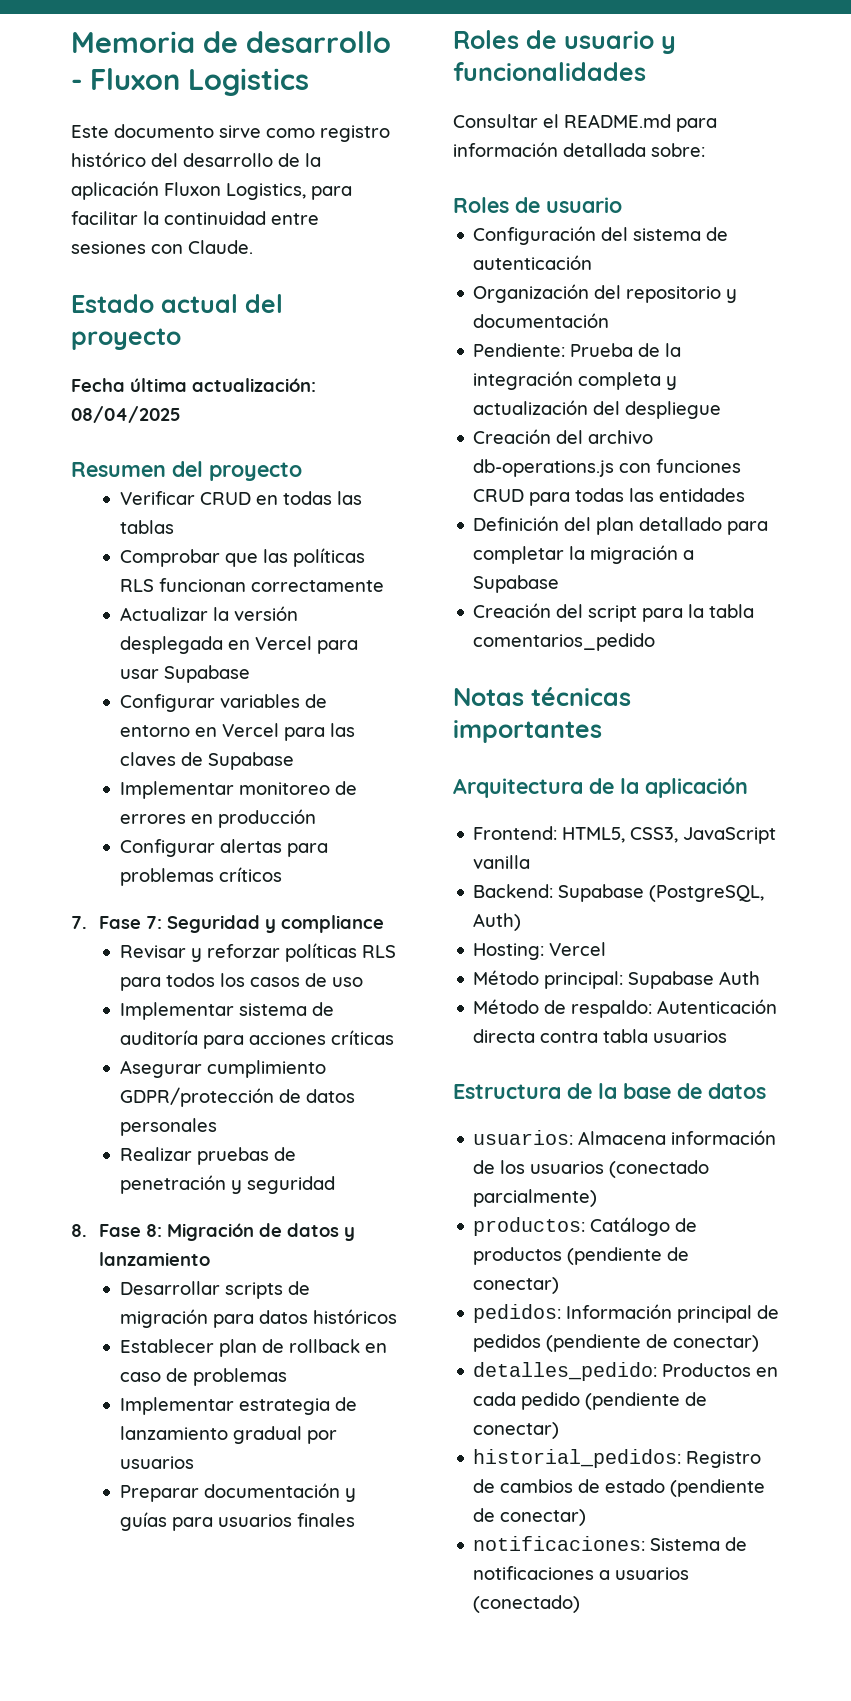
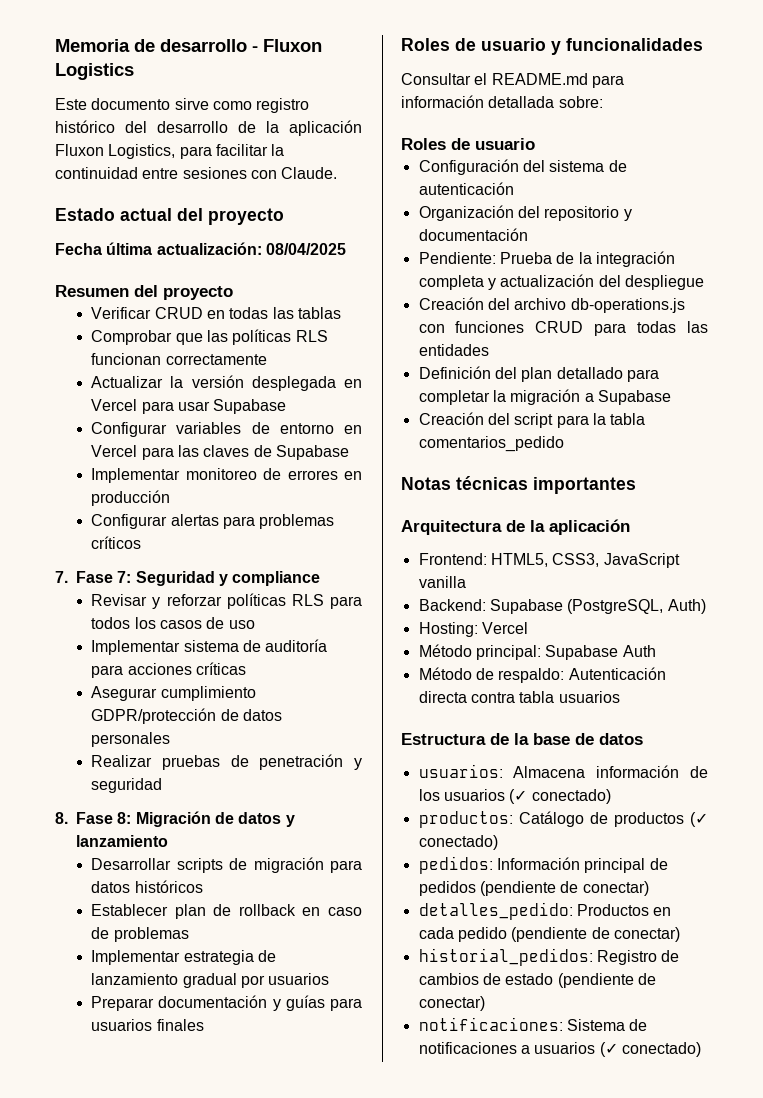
- usuarios: Almacena información de los usuarios (conectado parcialmente)
+ usuarios: Almacena información de los usuarios (✓ conectado)
- productos: Catálogo de productos (pendiente de conectar)
+ productos: Catálogo de productos (✓ conectado)
- notificaciones: Sistema de notificaciones a usuarios (conectado)
+ notificaciones: Sistema de notificaciones a usuarios (✓ conectado)

